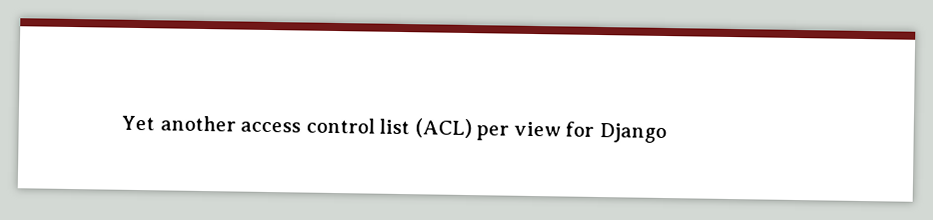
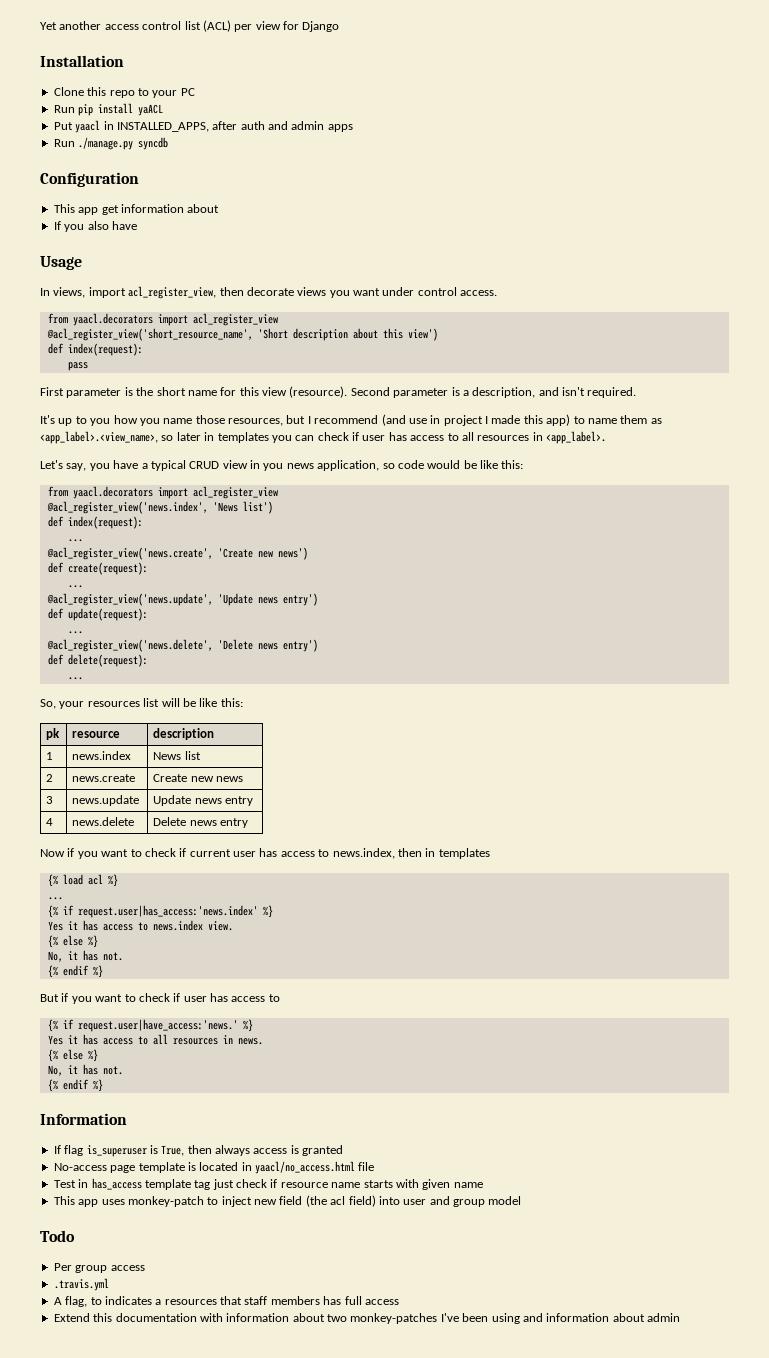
+ Installation
+ Clone this repo to your PC
+ Run pip install yaACL
+ Put yaacl in INSTALLED_APPS, after auth and admin apps
+ Run ./manage.py syncdb
+ Configuration
+ This app get information about
+ If you also have
+ Usage
+ In views, import acl_register_view, then decorate views you want under control access.
+ from yaacl.decorators import acl_register_view
+ @acl_register_view('short_resource_name', 'Short description about this view')
+ def index(request):
+ pass
+ First parameter is the short name for this view (resource). Second parameter is a description, and isn't required.
+ It's up to you how you name those resources, but I recommend (and use in project I made this app) to name them as <app_label>.<view_name>, so later in templates you can check if user has access to all resources in <app_label>.
+ Let's say, you have a typical CRUD view in you news application, so code would be like this:
+ from yaacl.decorators import acl_register_view
+ @acl_register_view('news.index', 'News list')
+ def index(request):
+ ...
+ @acl_register_view('news.create', 'Create new news')
+ def create(request):
+ ...
+ @acl_register_view('news.update', 'Update news entry')
+ def update(request):
+ ...
+ @acl_register_view('news.delete', 'Delete news entry')
+ def delete(request):
+ ...
+ So, your resources list will be like this:
+ pk | resource | description
+ 1 | news.index | News list
+ 2 | news.create | Create new news
+ 3 | news.update | Update news entry
+ 4 | news.delete | Delete news entry
+ Now if you want to check if current user has access to news.index, then in templates
+ {% load acl %}
+ ...
+ {% if request.user|has_access:'news.index' %}
+ Yes it has access to news.index view.
+ {% else %}
+ No, it has not.
+ {% endif %}
+ But if you want to check if user has access to
+ {% if request.user|have_access:'news.' %}
+ Yes it has access to all resources in news.
+ {% else %}
+ No, it has not.
+ {% endif %}
+ Information
+ If flag is_superuser is True, then always access is granted
+ No-access page template is located in yaacl/no_access.html file
+ Test in has_access template tag just check if resource name starts with given name
+ This app uses monkey-patch to inject new field (the acl field) into user and group model
+ Todo
+ Per group access
+ .travis.yml
+ A flag, to indicates a resources that staff members has full access
+ Extend this documentation with information about two monkey-patches I've been using and information about admin

